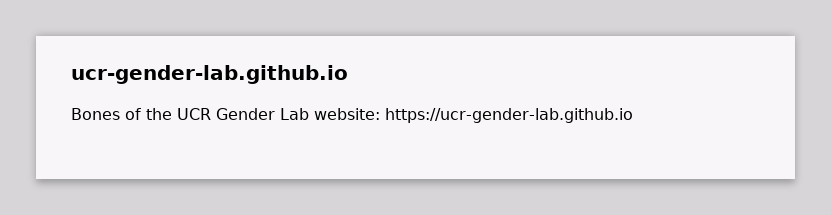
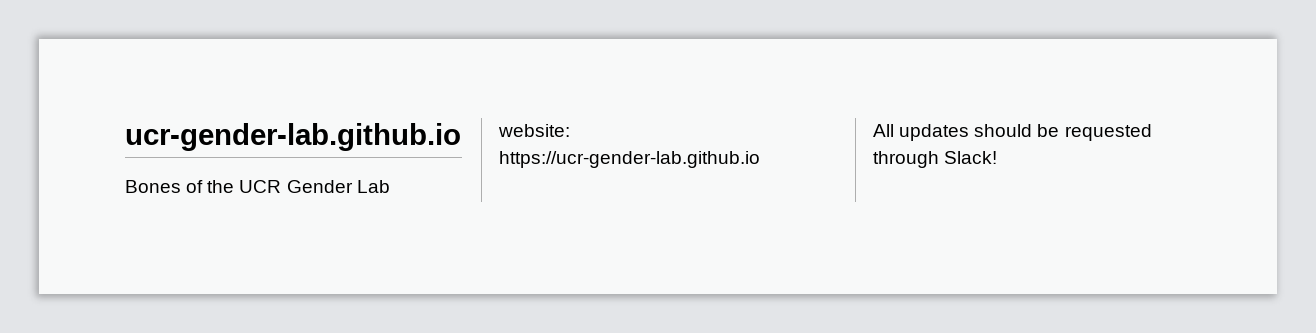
+ All updates should be requested through Slack!

